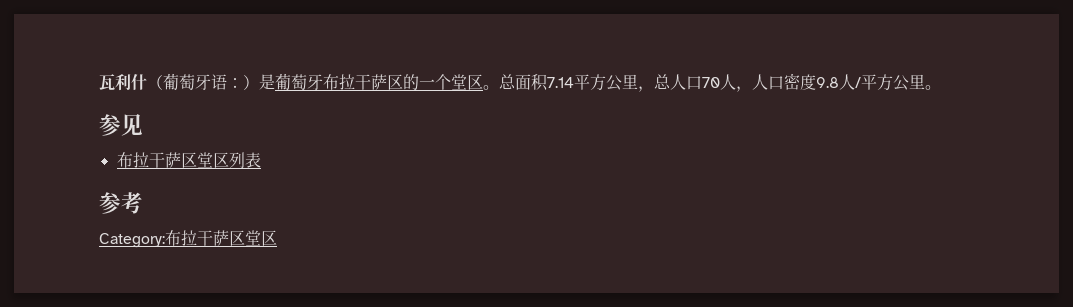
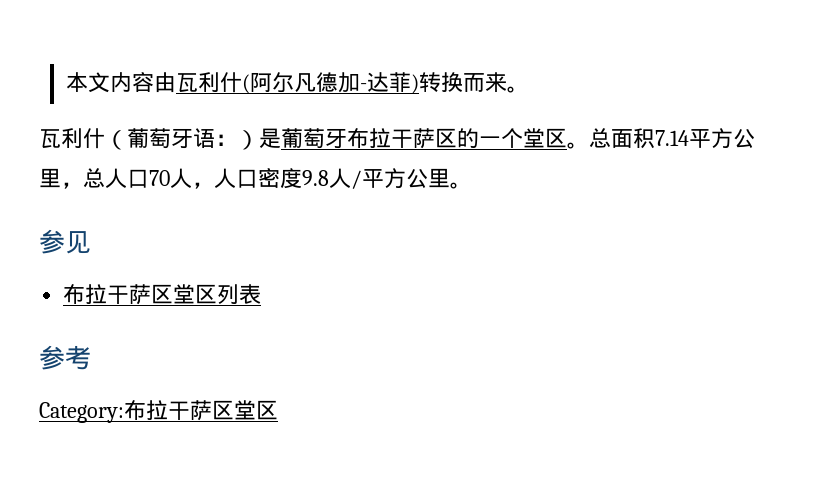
+ 本文内容由瓦利什(阿尔凡德加-达菲)转换而来。

